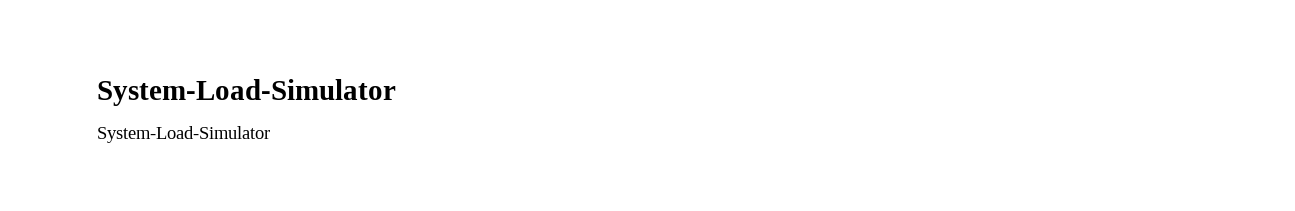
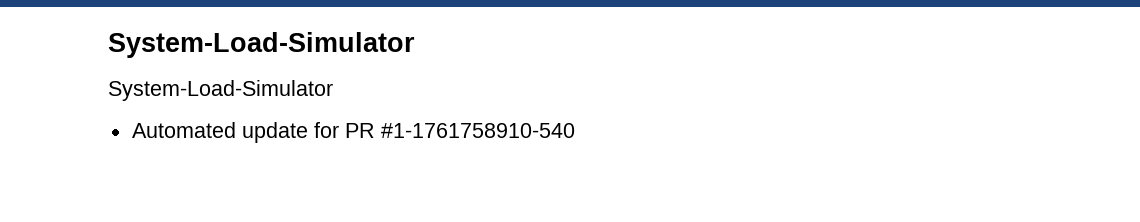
+ Automated update for PR #1-1761758910-540

